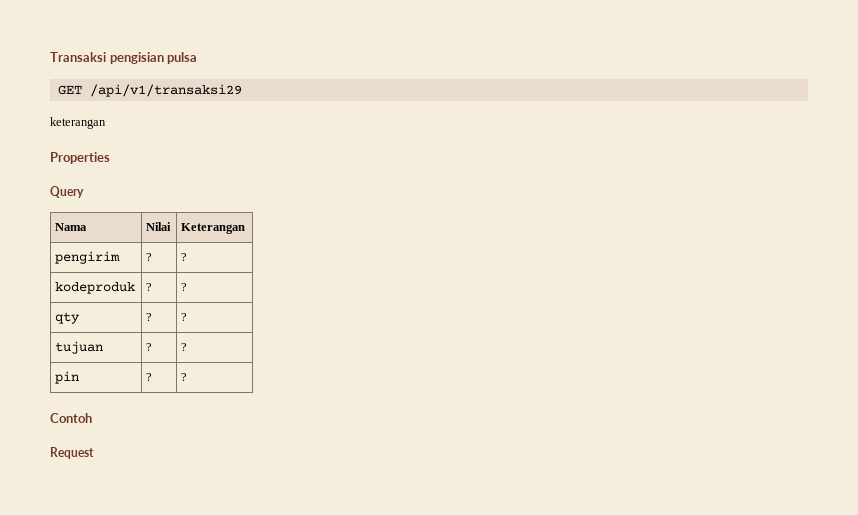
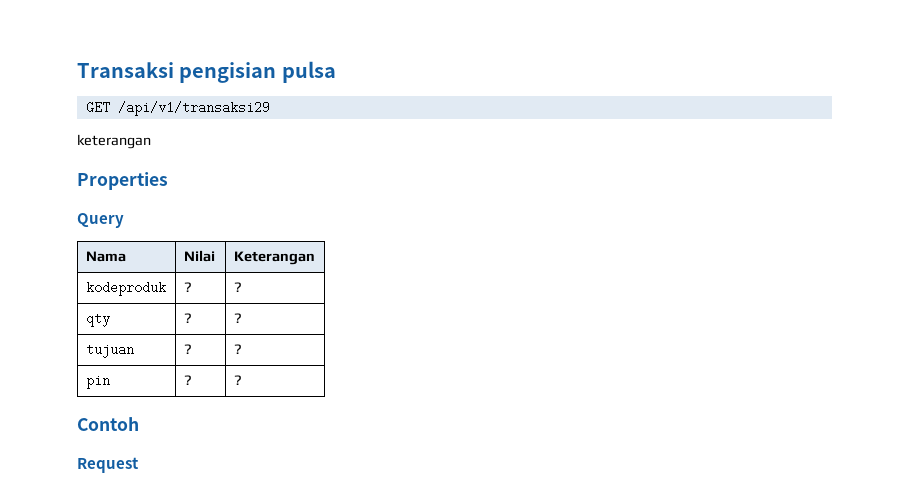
- pengirim | ? | ?

